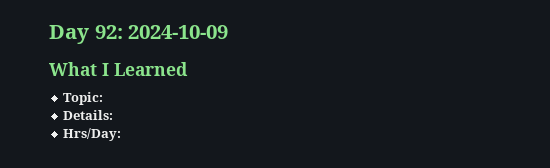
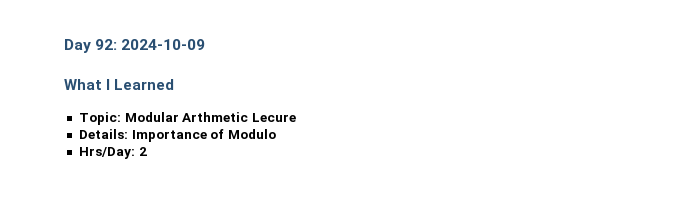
- Topic:
- Details:
+ Topic: Modular Arthmetic Lecure
+ Details: Importance of Modulo
- Hrs/Day:
+ Hrs/Day: 2

